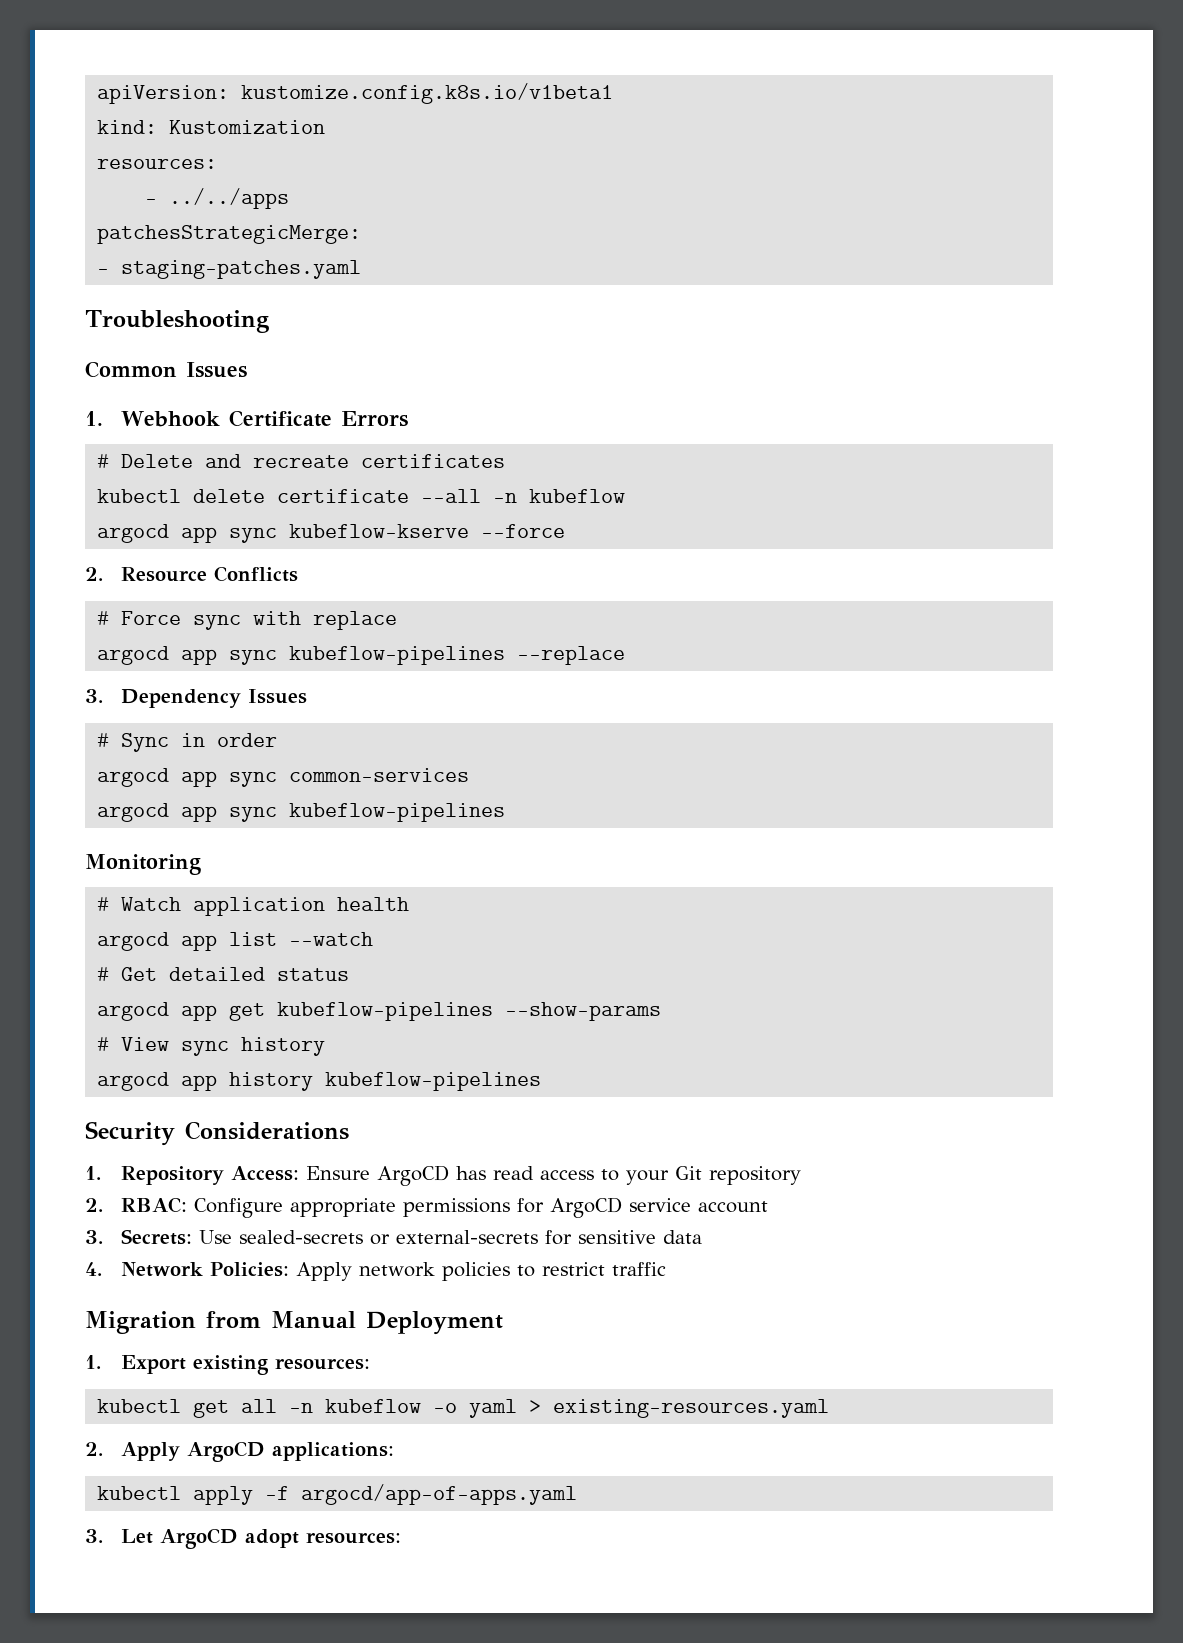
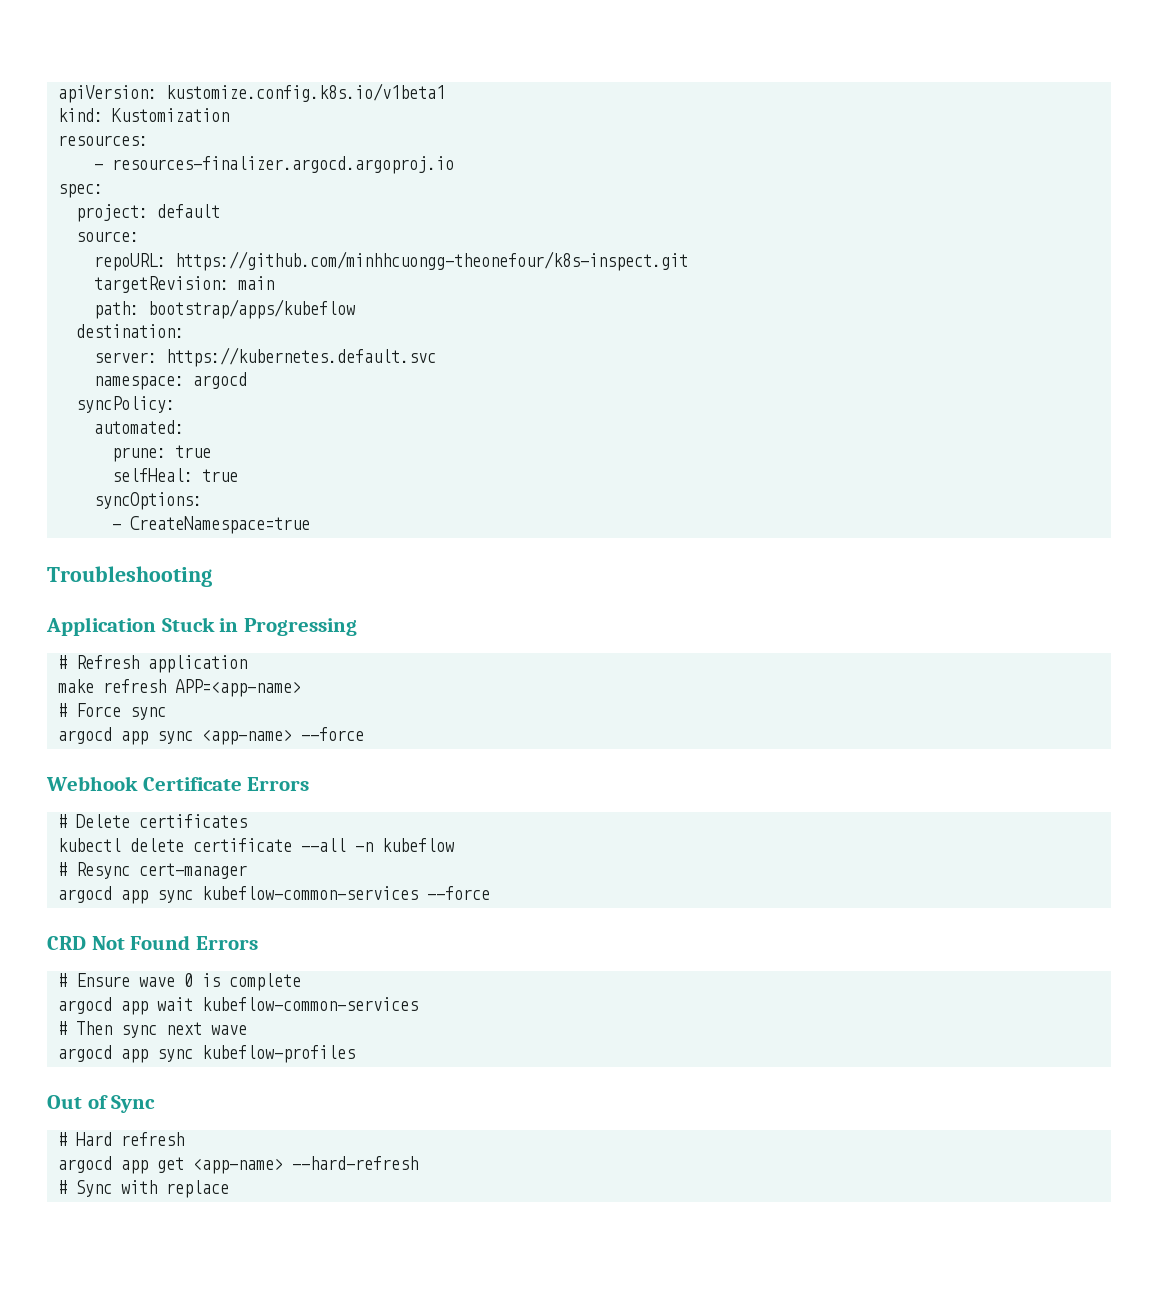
- - ../../apps
- patchesStrategicMerge:
- - staging-patches.yaml
+ - resources-finalizer.argocd.argoproj.io
+ spec:
+ project: default
+ source:
+ repoURL: https://github.com/minhhcuongg-theonefour/k8s-inspect.git
+ targetRevision: main
+ path: bootstrap/apps/kubeflow
+ destination:
+ server: https://kubernetes.default.svc
+ namespace: argocd
+ syncPolicy:
+ automated:
+ prune: true
+ selfHeal: true
+ syncOptions:
+ - CreateNamespace=true
- Common Issues
- 1. Webhook Certificate Errors
+ Application Stuck in Progressing
+ # Refresh application
+ make refresh APP=<app-name>
+ # Force sync
+ argocd app sync <app-name> --force
+ Webhook Certificate Errors
- # Delete and recreate certificates
+ # Delete certificates
- argocd app sync kubeflow-kserve --force
- 2. Resource Conflicts
- # Force sync with replace
- argocd app sync kubeflow-pipelines --replace
- 3. Dependency Issues
- # Sync in order
- argocd app sync common-services
- argocd app sync kubeflow-pipelines
- Monitoring
- # Watch application health
- argocd app list --watch
- # Get detailed status
+ # Resync cert-manager
+ argocd app sync kubeflow-common-services --force
+ CRD Not Found Errors
+ # Ensure wave 0 is complete
+ argocd app wait kubeflow-common-services
+ # Then sync next wave
+ argocd app sync kubeflow-profiles
+ Out of Sync
+ # Hard refresh
- argocd app get kubeflow-pipelines --show-params
- # View sync history
- argocd app history kubeflow-pipelines
- Security Considerations
- 1. Repository Access: Ensure ArgoCD has read access to your Git repository
- 2. RBAC: Configure appropriate permissions for ArgoCD service account
- 3. Secrets: Use sealed-secrets or external-secrets for sensitive data
- 4. Network Policies: Apply network policies to restrict traffic
- Migration from Manual Deployment
- 1. Export existing resources:
- kubectl get all -n kubeflow -o yaml > existing-resources.yaml
- 2. Apply ArgoCD applications:
- kubectl apply -f argocd/app-of-apps.yaml
- 3. Let ArgoCD adopt resources:
+ argocd app get <app-name> --hard-refresh
+ # Sync with replace

